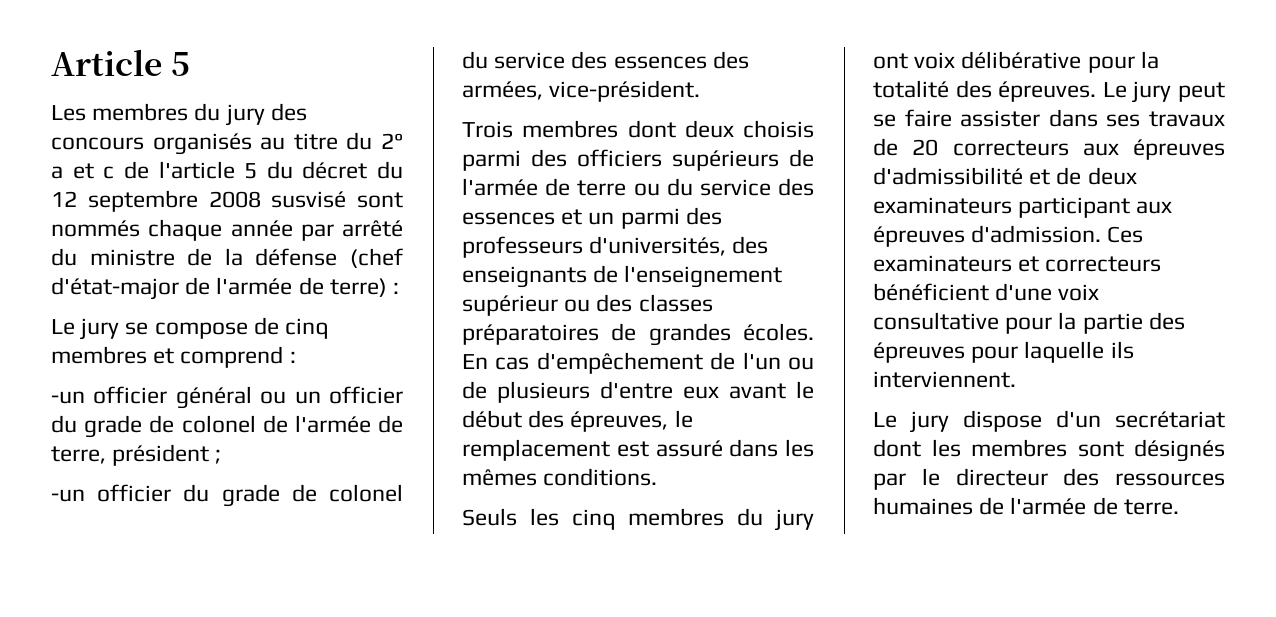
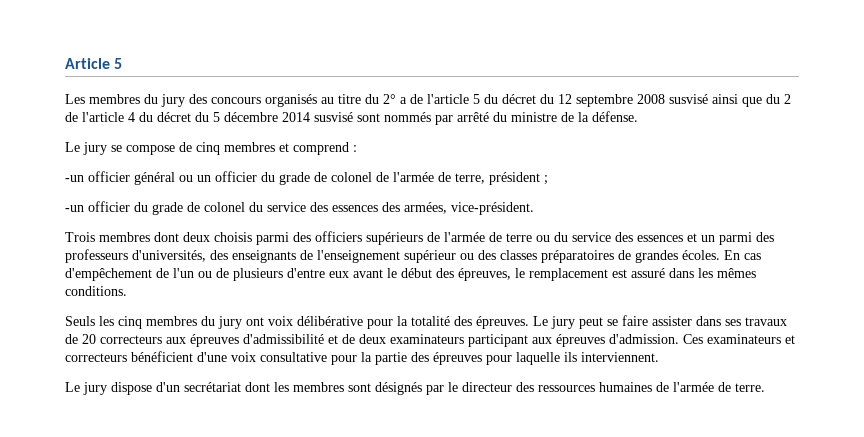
- Les membres du jury des concours organisés au titre du 2° a et c de l'article 5 du décret du 12 septembre 2008 susvisé sont nommés chaque année par arrêté du ministre de la défense (chef d'état-major de l'armée de terre) :
+ Les membres du jury des concours organisés au titre du 2° a de l'article 5 du décret du 12 septembre 2008 susvisé ainsi que du 2 de l'article 4 du décret du 5 décembre 2014 susvisé sont nommés par arrêté du ministre de la défense.

